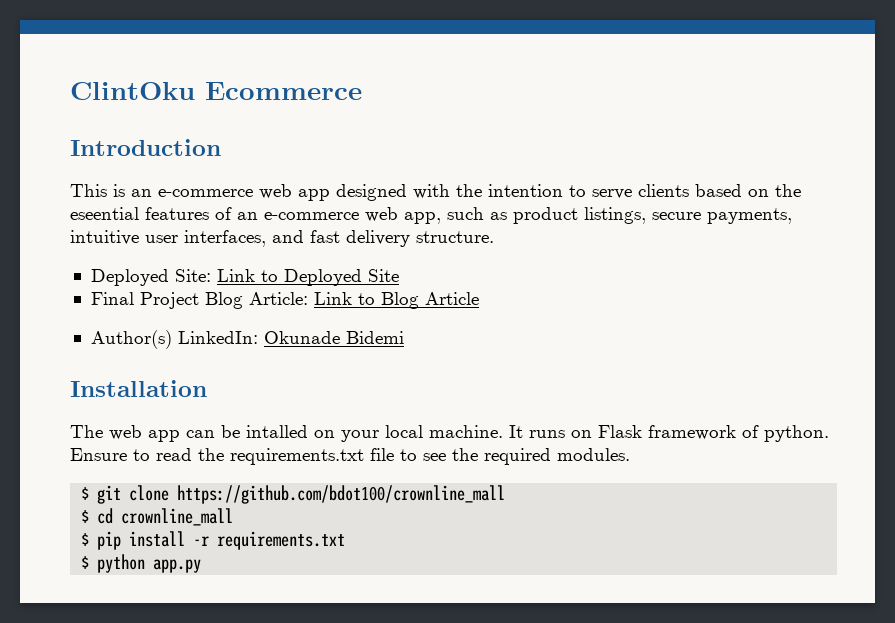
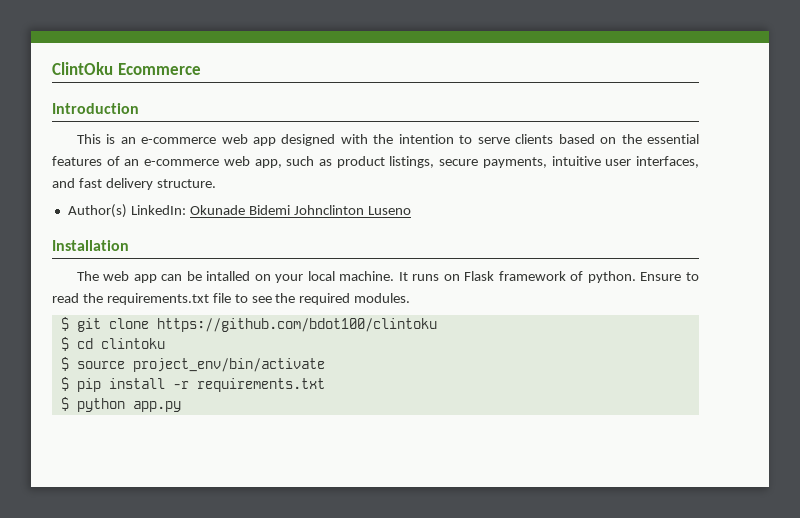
- This is an e-commerce web app designed with the intention to serve clients based on the eseential features of an e-commerce web app, such as product listings, secure payments, intuitive user interfaces, and fast delivery structure.
+ This is an e-commerce web app designed with the intention to serve clients based on the essential features of an e-commerce web app, such as product listings, secure payments, intuitive user interfaces, and fast delivery structure.
- Deployed Site: Link to Deployed Site
- Final Project Blog Article: Link to Blog Article
- Author(s) LinkedIn: Okunade Bidemi
+ Author(s) LinkedIn: Okunade Bidemi Johnclinton Luseno
- $ git clone https://github.com/bdot100/crownline_mall
+ $ git clone https://github.com/bdot100/clintoku
- $ cd crownline_mall
+ $ cd clintoku
+ $ source project_env/bin/activate

